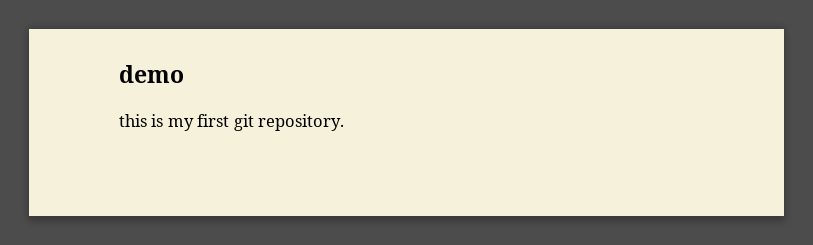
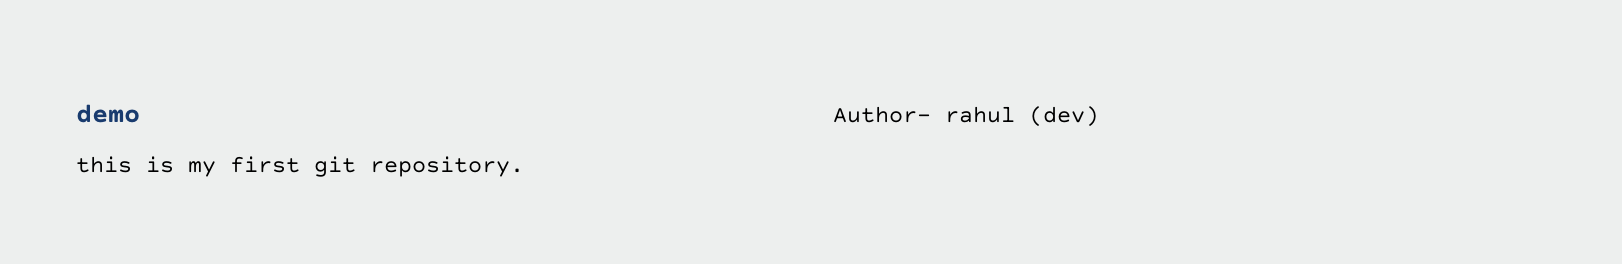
+ Author- rahul (dev)

